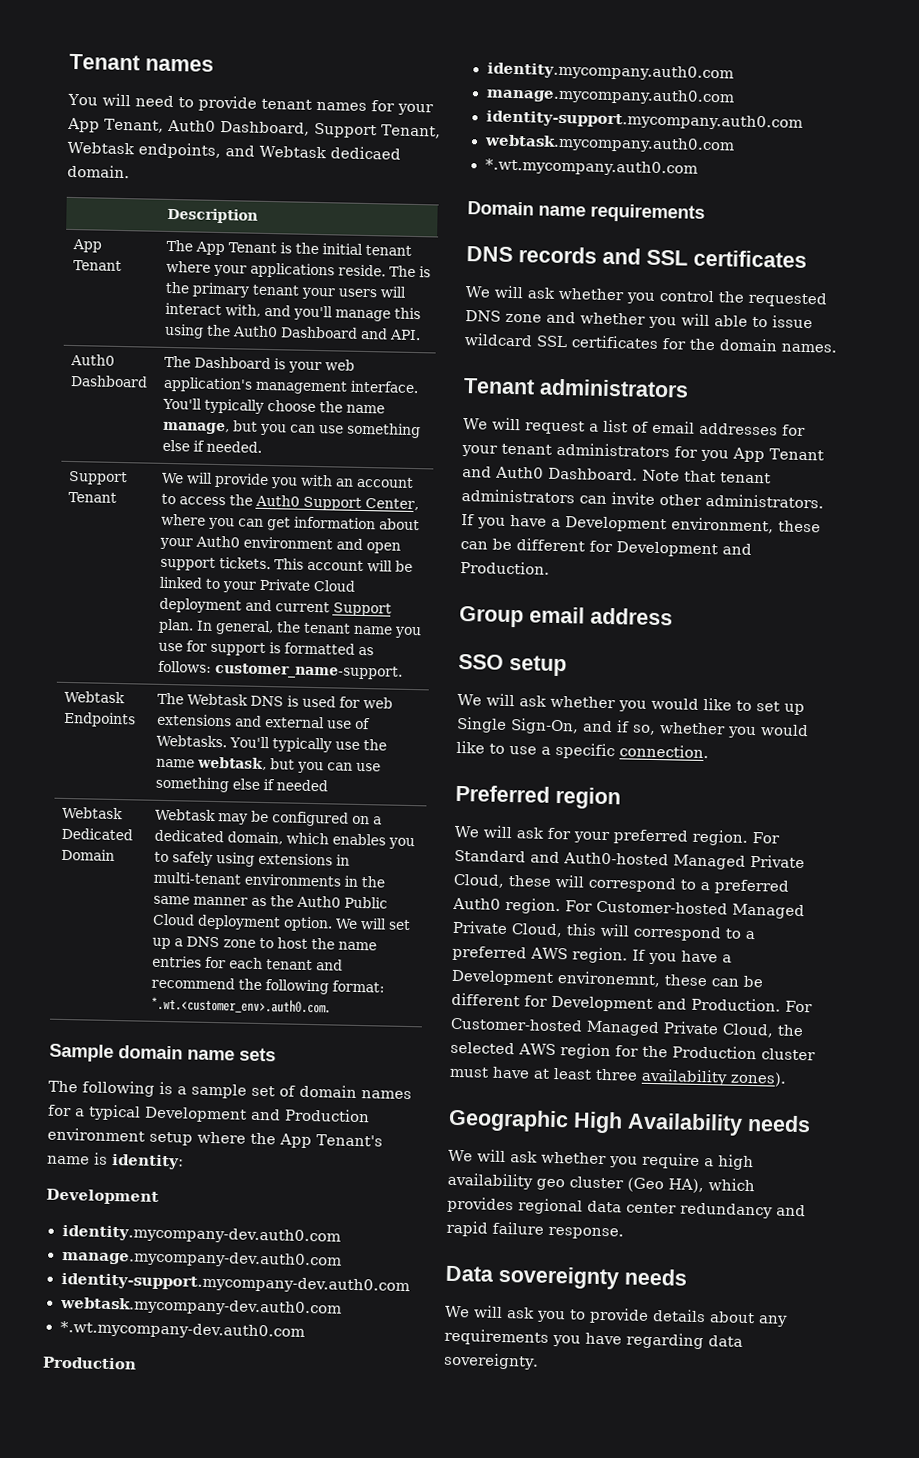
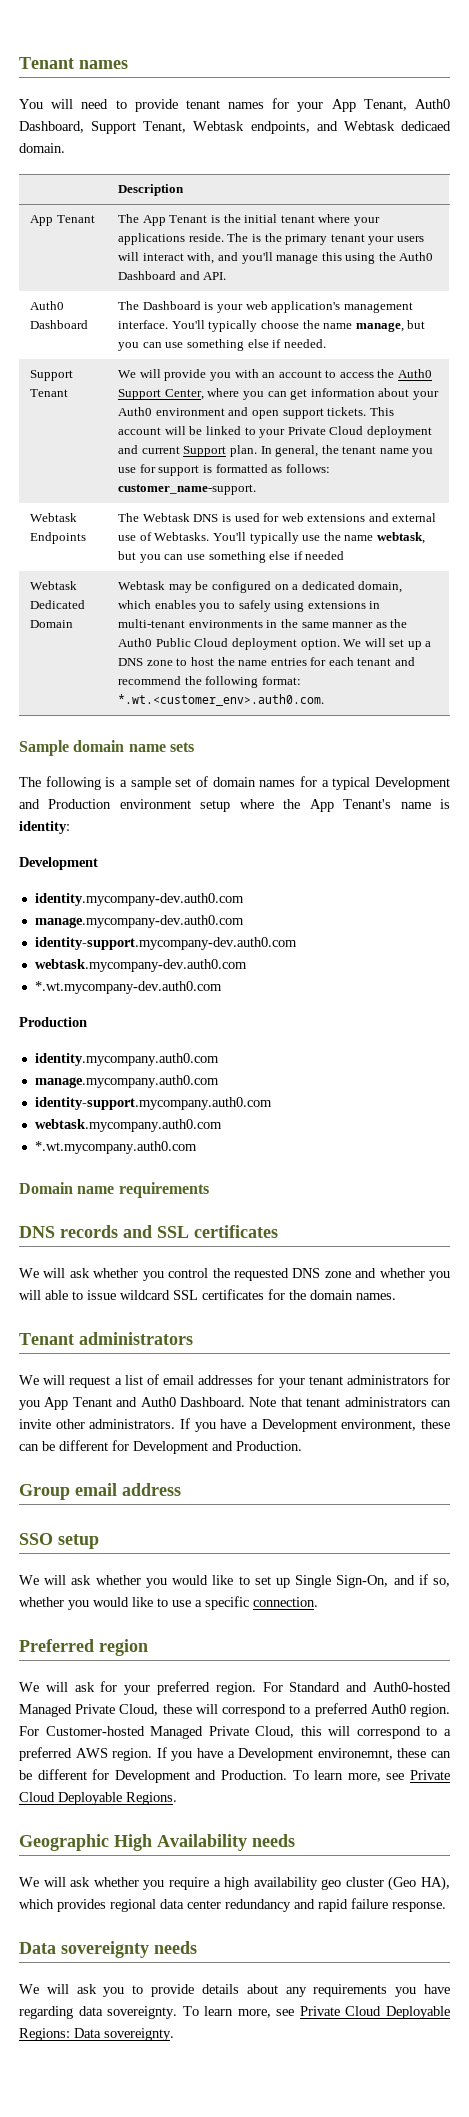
- For Customer-hosted Managed Private Cloud, the selected AWS region for the Production cluster must have at least three availability zones).
+ To learn more, see Private Cloud Deployable Regions.
+ To learn more, see Private Cloud Deployable Regions: Data sovereignty.

